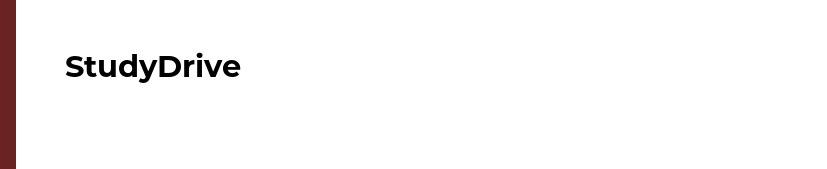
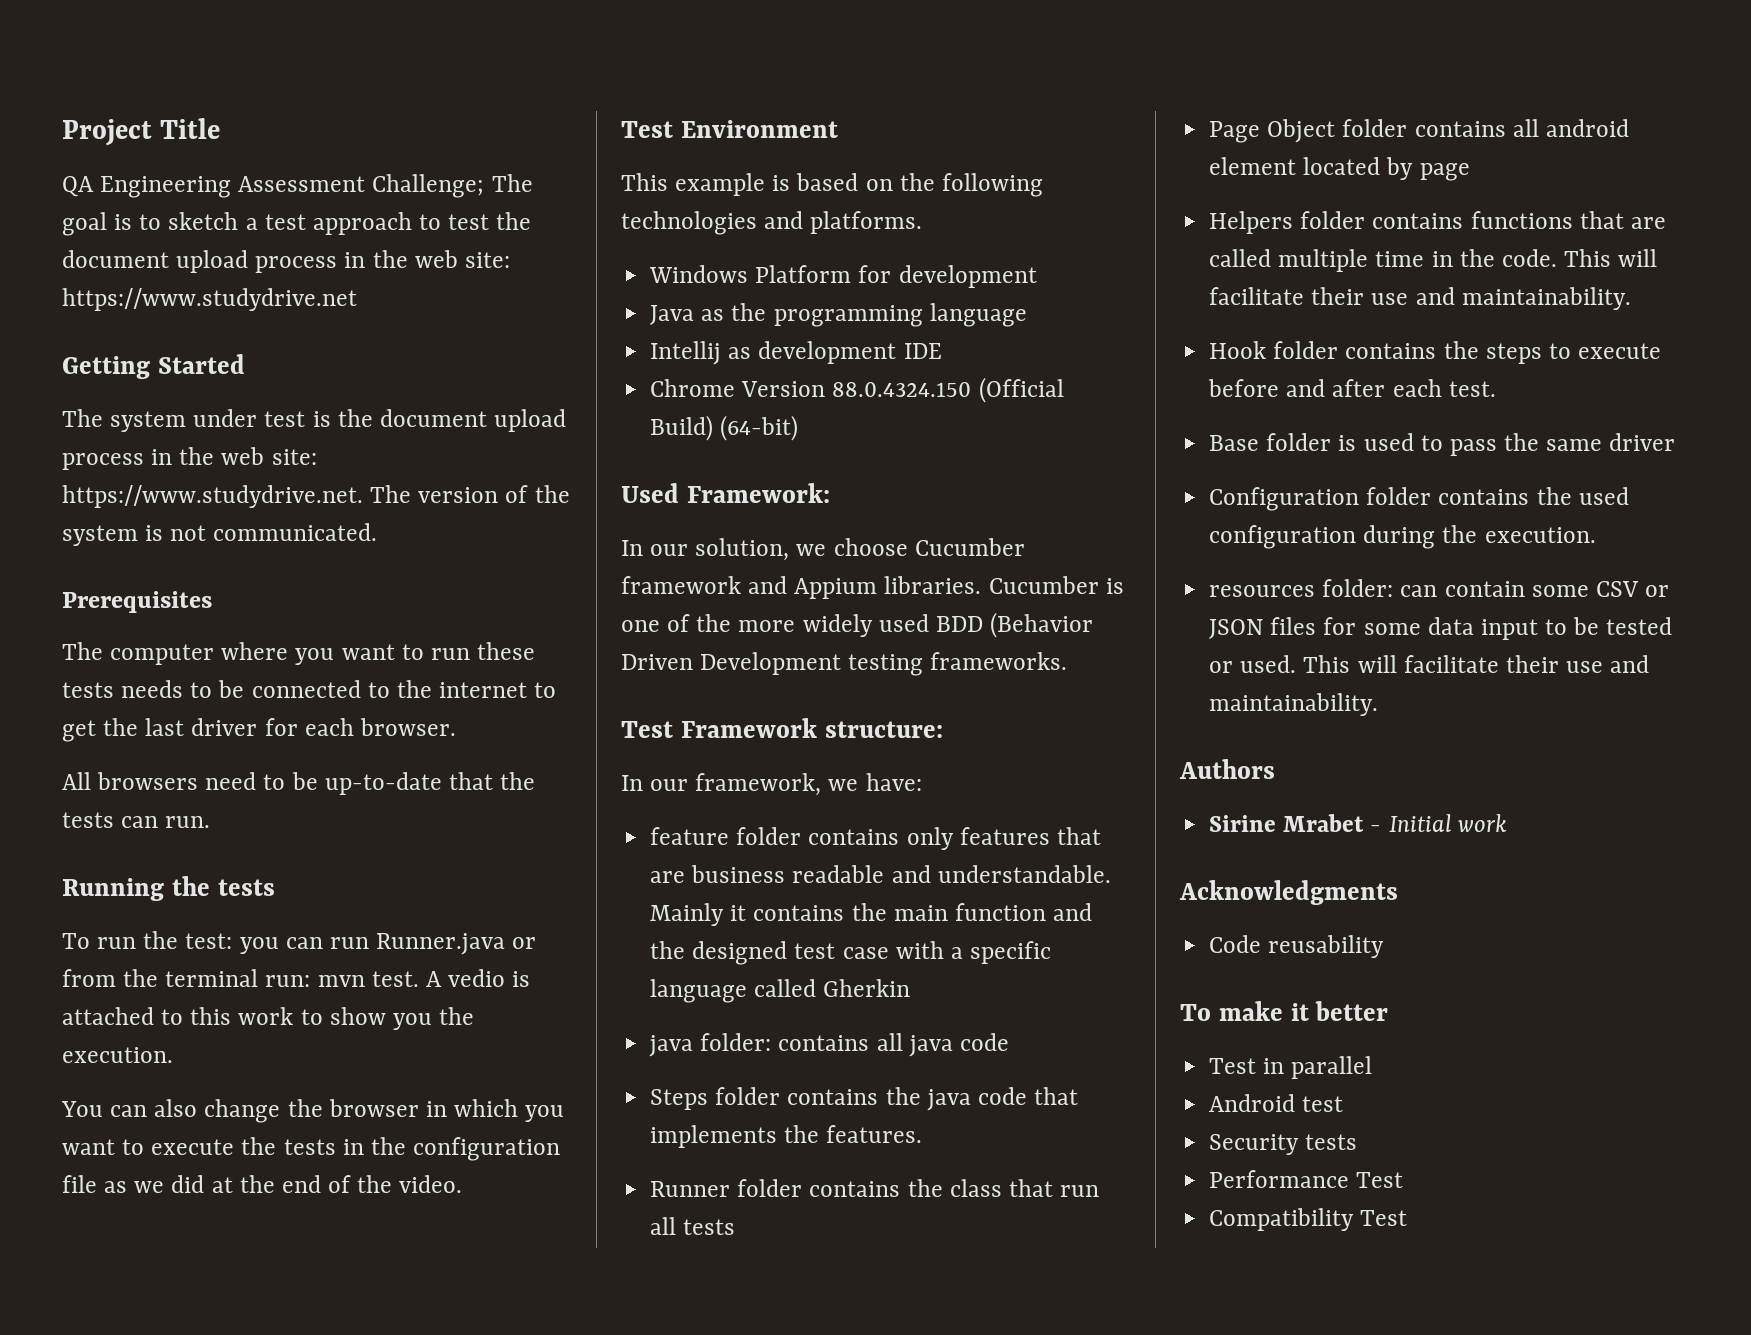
- StudyDrive
+ Project Title
+ QA Engineering Assessment Challenge; The goal is to sketch a test approach to test the document upload process in the web site: https://www.studydrive.net
+ Getting Started
+ The system under test is the document upload process in the web site: https://www.studydrive.net. The version of the system is not communicated.
+ Prerequisites
+ The computer where you want to run these tests needs to be connected to the internet to get the last driver for each browser.
+ All browsers need to be up-to-date that the tests can run.
+ Running the tests
+ To run the test: you can run Runner.java or from the terminal run: mvn test. A vedio is attached to this work to show you the execution.
+ You can also change the browser in which you want to execute the tests in the configuration file as we did at the end of the video.
+ Test Environment
+ This example is based on the following technologies and platforms.
+ Windows Platform for development
+ Java as the programming language
+ Intellij as development IDE
+ Chrome Version 88.0.4324.150 (Official Build) (64-bit)
+ Used Framework:
+ In our solution, we choose Cucumber framework and Appium libraries. Cucumber is one of the more widely used BDD (Behavior Driven Development testing frameworks.
+ Test Framework structure:
+ In our framework, we have:
+ feature folder contains only features that are business readable and understandable. Mainly it contains the main function and the designed test case with a specific language called Gherkin
+ java folder: contains all java code
+ Steps folder contains the java code that implements the features.
+ Runner folder contains the class that run all tests
+ Page Object folder contains all android element located by page
+ Helpers folder contains functions that are called multiple time in the code. This will facilitate their use and maintainability.
+ Hook folder contains the steps to execute before and after each test.
+ Base folder is used to pass the same driver
+ Configuration folder contains the used configuration during the execution.
+ resources folder: can contain some CSV or JSON files for some data input to be tested or used. This will facilitate their use and maintainability.
+ Authors
+ Sirine Mrabet - Initial work
+ Acknowledgments
+ Code reusability
+ To make it better
+ Test in parallel
+ Android test
+ Security tests
+ Performance Test
+ Compatibility Test

